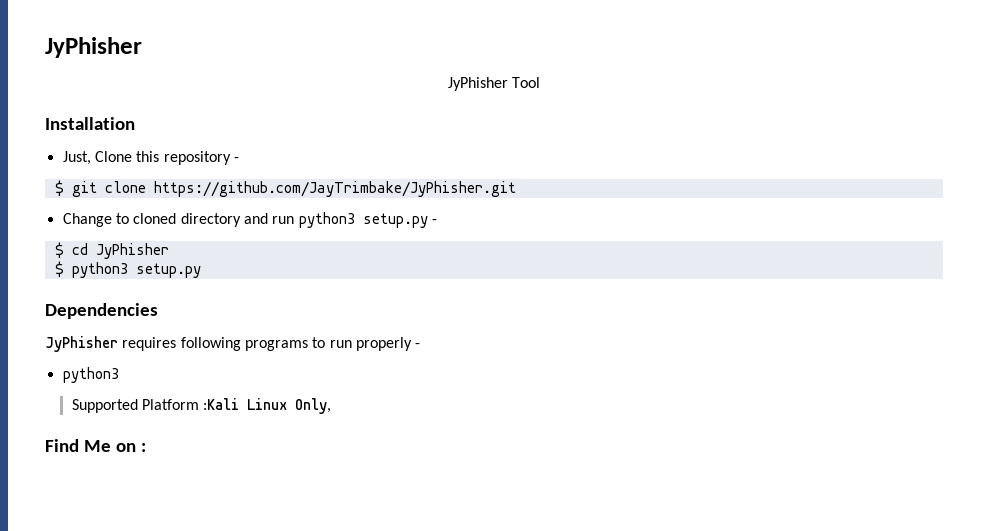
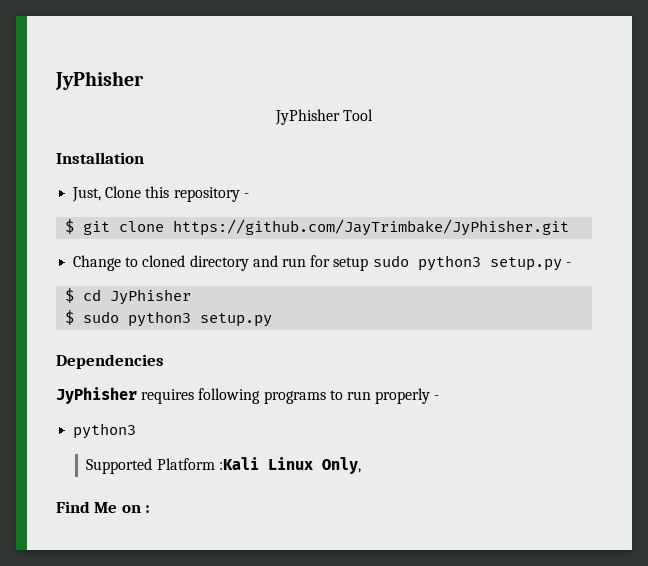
- Change to cloned directory and run python3 setup.py -
+ Change to cloned directory and run for setup sudo python3 setup.py -
- $ python3 setup.py
+ $ sudo python3 setup.py

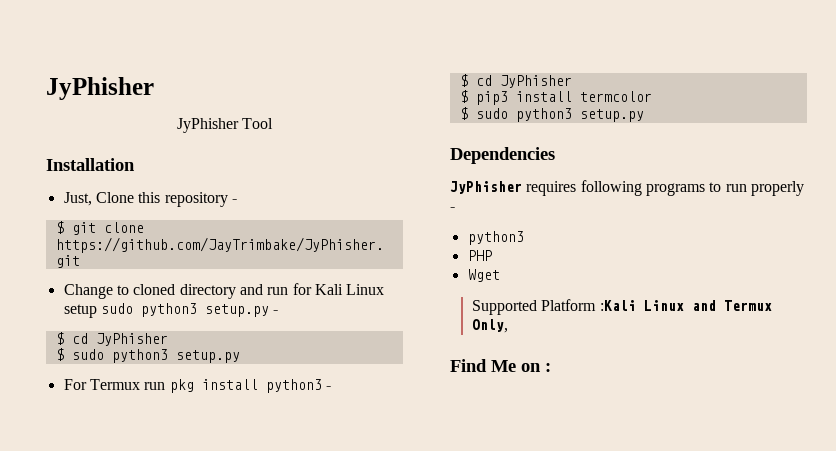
- Change to cloned directory and run for setup sudo python3 setup.py -
+ Change to cloned directory and run for Kali Linux setup sudo python3 setup.py -
+ For Termux run pkg install python3 -
+ $ cd JyPhisher
+ $ pip3 install termcolor
+ $ sudo python3 setup.py
+ PHP
+ Wget
- Supported Platform :Kali Linux Only,
+ Supported Platform :Kali Linux and Termux Only,

